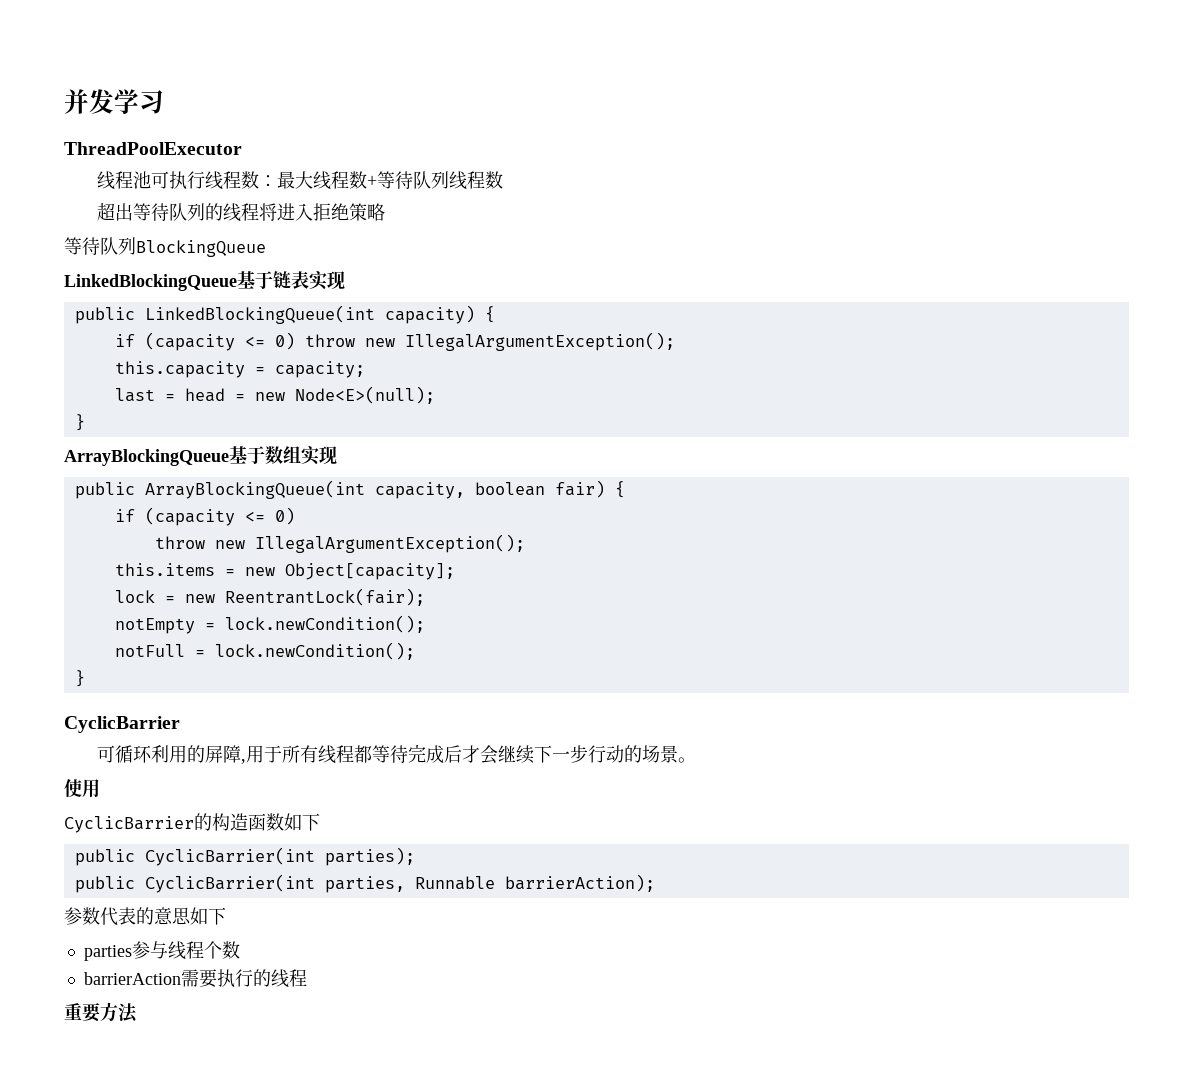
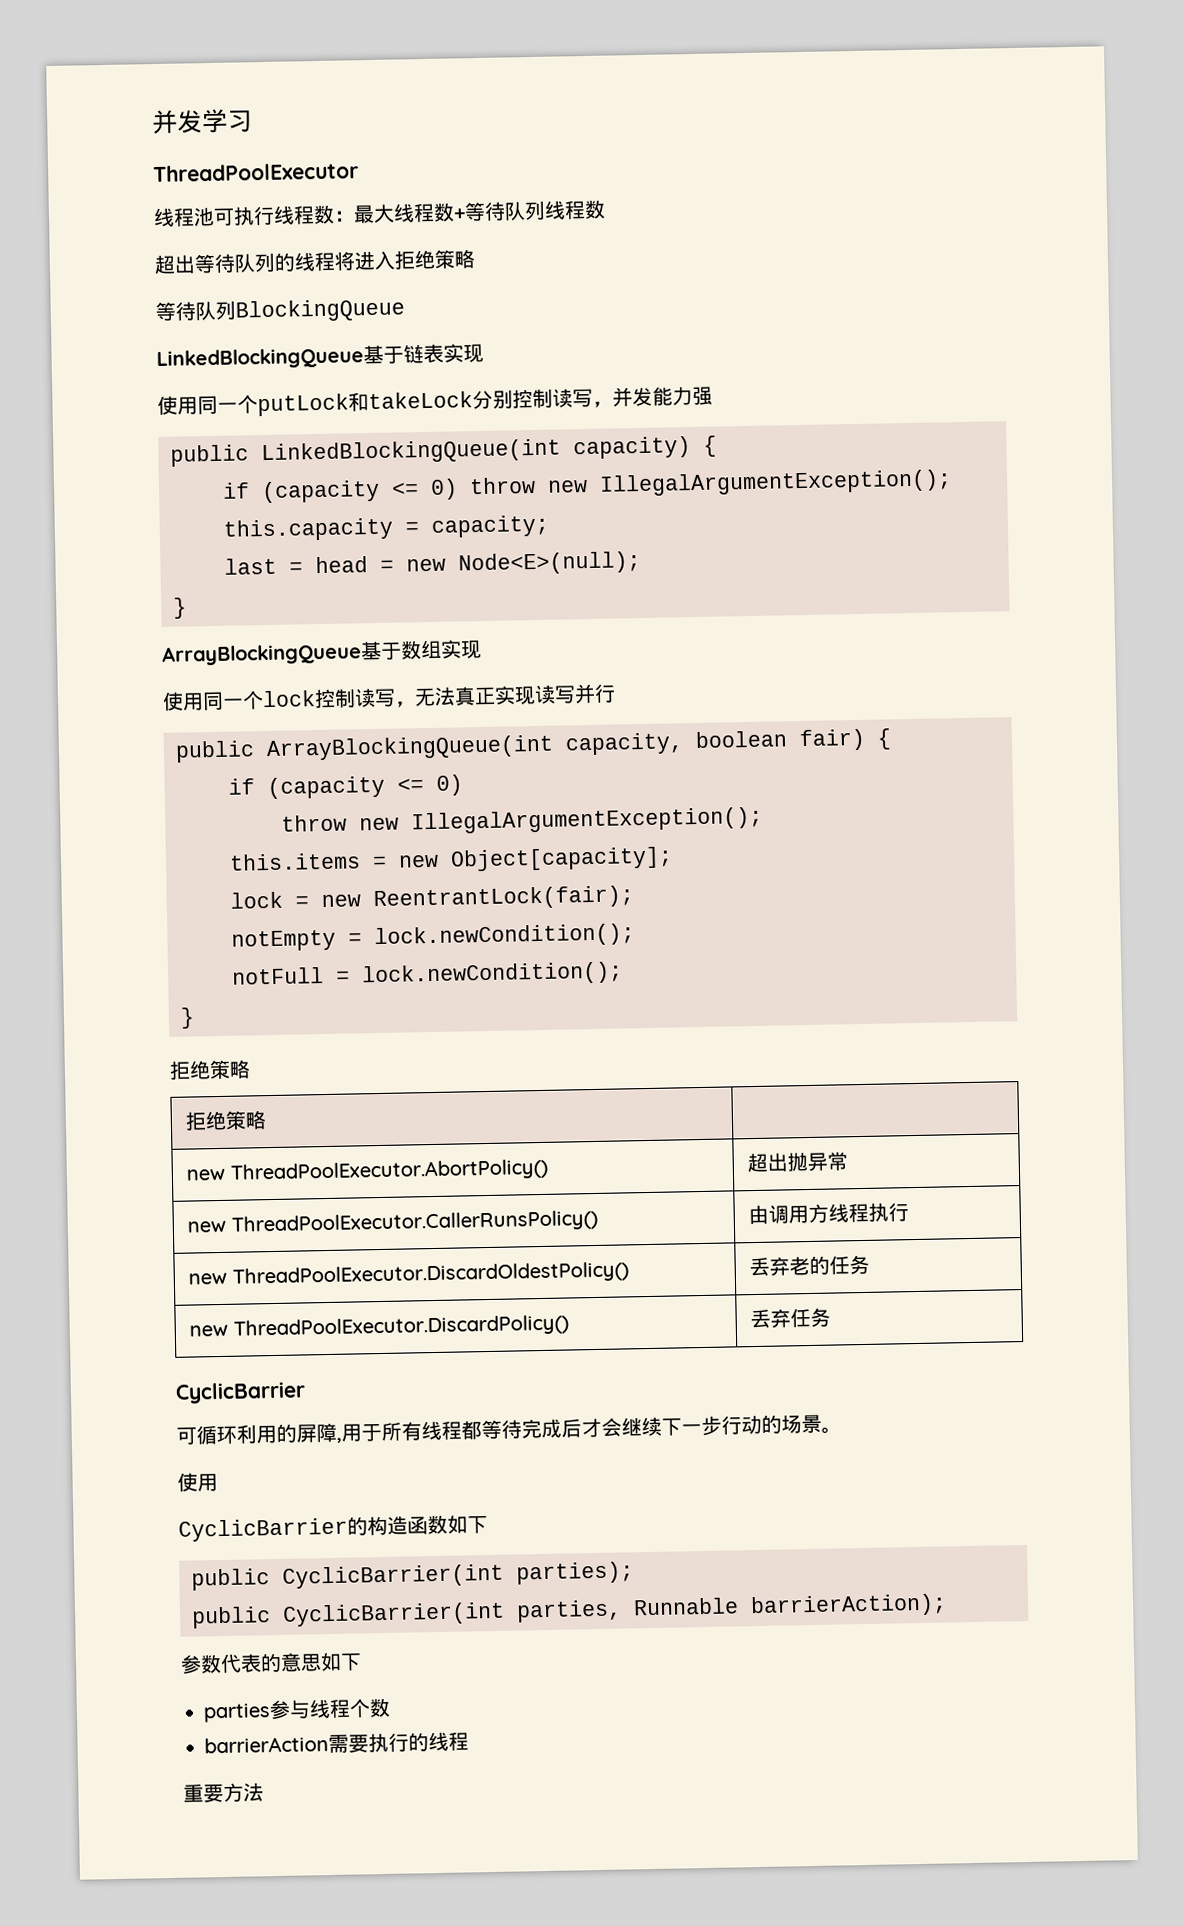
+ 使用同一个putLock和takeLock分别控制读写，并发能力强
+ 使用同一个lock控制读写，无法真正实现读写并行
  notFull = lock.newCondition();
  }
+ 拒绝策略
+ 拒绝策略 |
+ new ThreadPoolExecutor.AbortPolicy() | 超出抛异常
+ new ThreadPoolExecutor.CallerRunsPolicy() | 由调用方线程执行
+ new ThreadPoolExecutor.DiscardOldestPolicy() | 丢弃老的任务
+ new ThreadPoolExecutor.DiscardPolicy() | 丢弃任务

